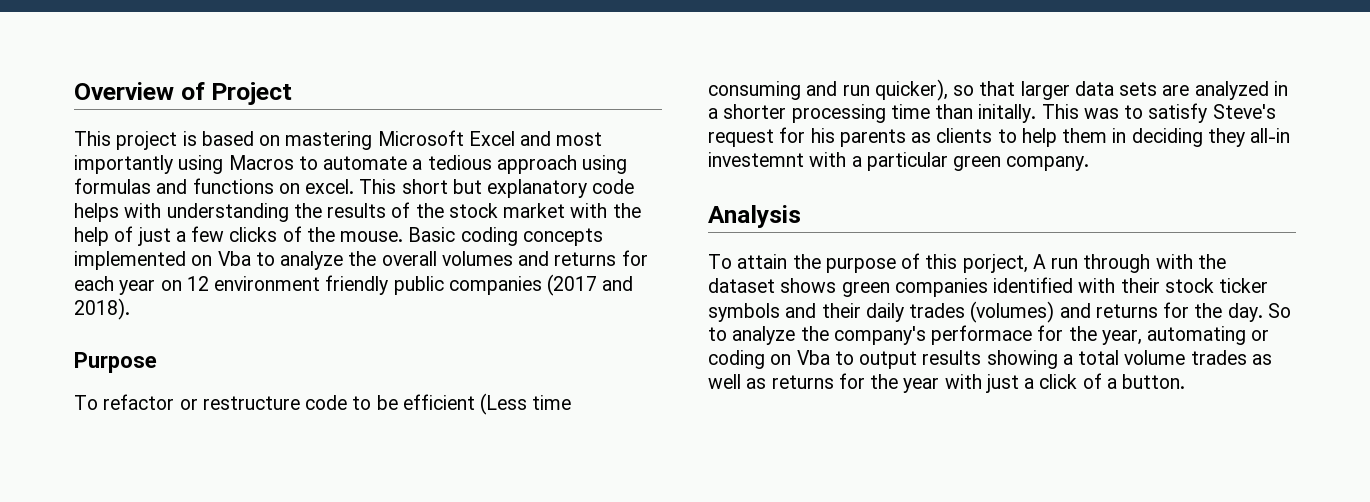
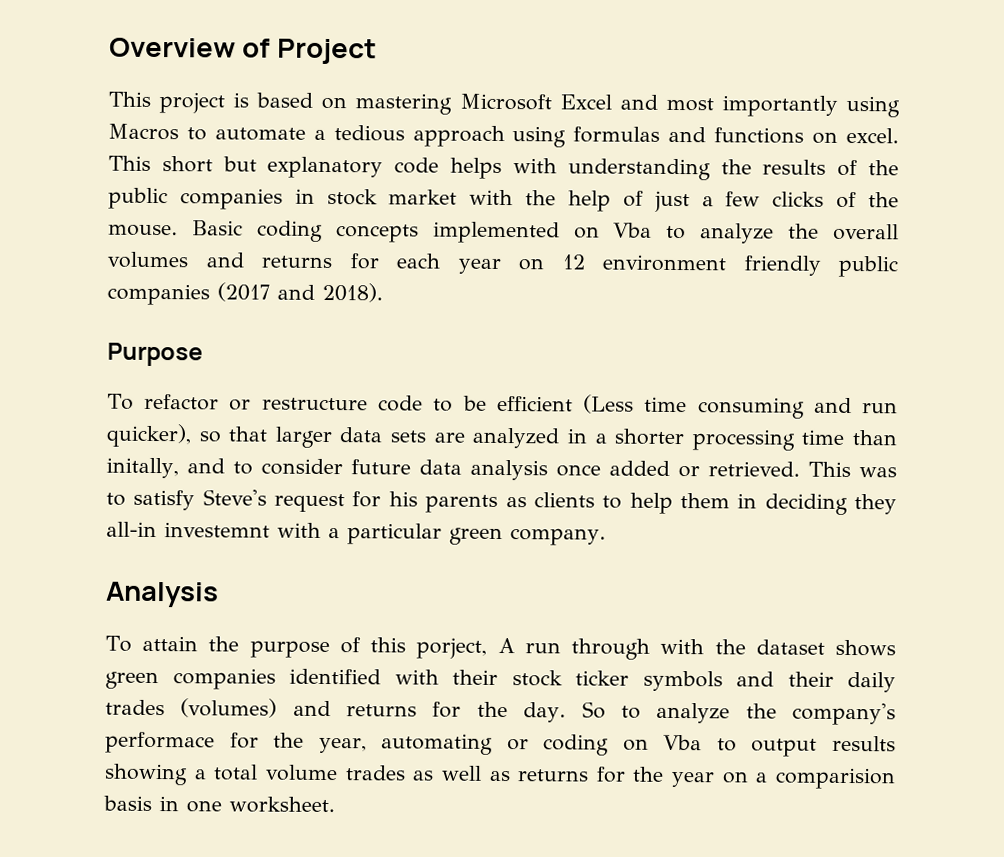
- This short but explanatory code helps with understanding the results of the stock market with the help of just a few clicks of the mouse.
+ This short but explanatory code helps with understanding the results of the public companies in stock market with the help of just a few clicks of the mouse.
- To refactor or restructure code to be efficient (Less time consuming and run quicker), so that larger data sets are analyzed in a shorter processing time than initally.
+ To refactor or restructure code to be efficient (Less time consuming and run quicker), so that larger data sets are analyzed in a shorter processing time than initally, and to consider future data analysis once added or retrieved.
- So to analyze the company's performace for the year, automating or coding on Vba to output results showing a total volume trades as well as returns for the year with just a click of a button.
+ So to analyze the company's performace for the year, automating or coding on Vba to output results showing a total volume trades as well as returns for the year on a comparision basis in one worksheet.

